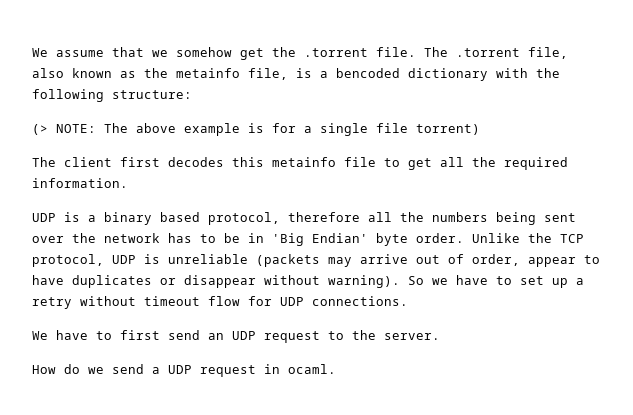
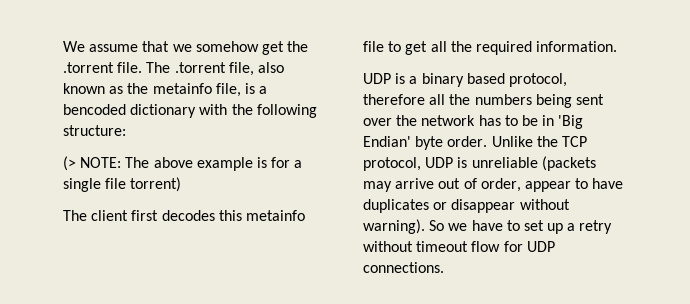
- We have to first send an UDP request to the server.
- How do we send a UDP request in ocaml.

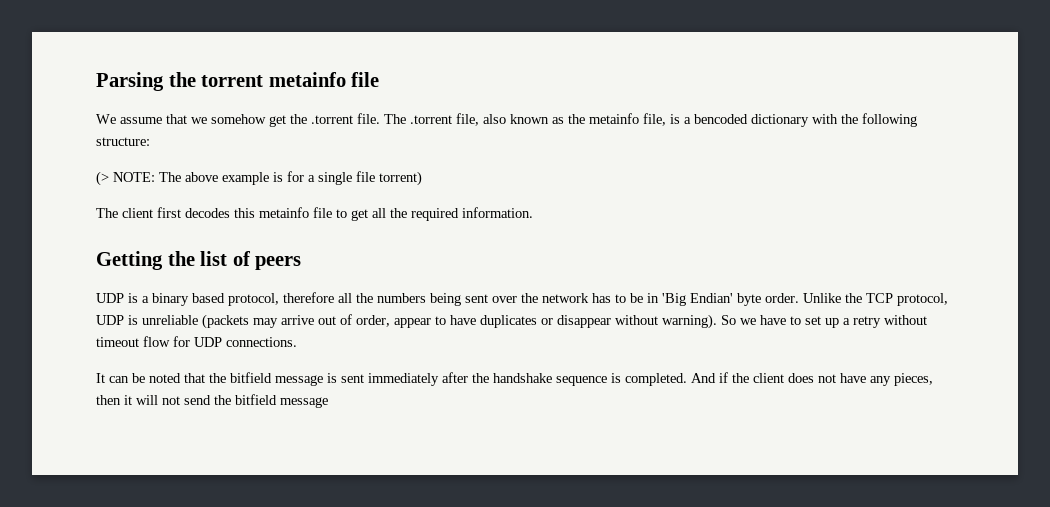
+ Parsing the torrent metainfo file
+ Getting the list of peers
+ It can be noted that the bitfield message is sent immediately after the handshake sequence is completed. And if the client does not have any pieces, then it will not send the bitfield message

